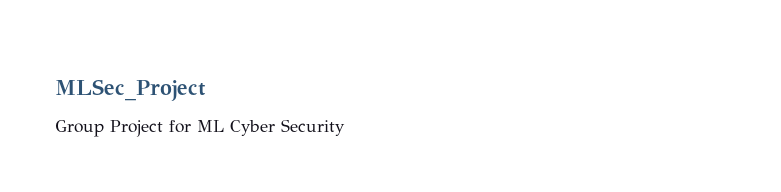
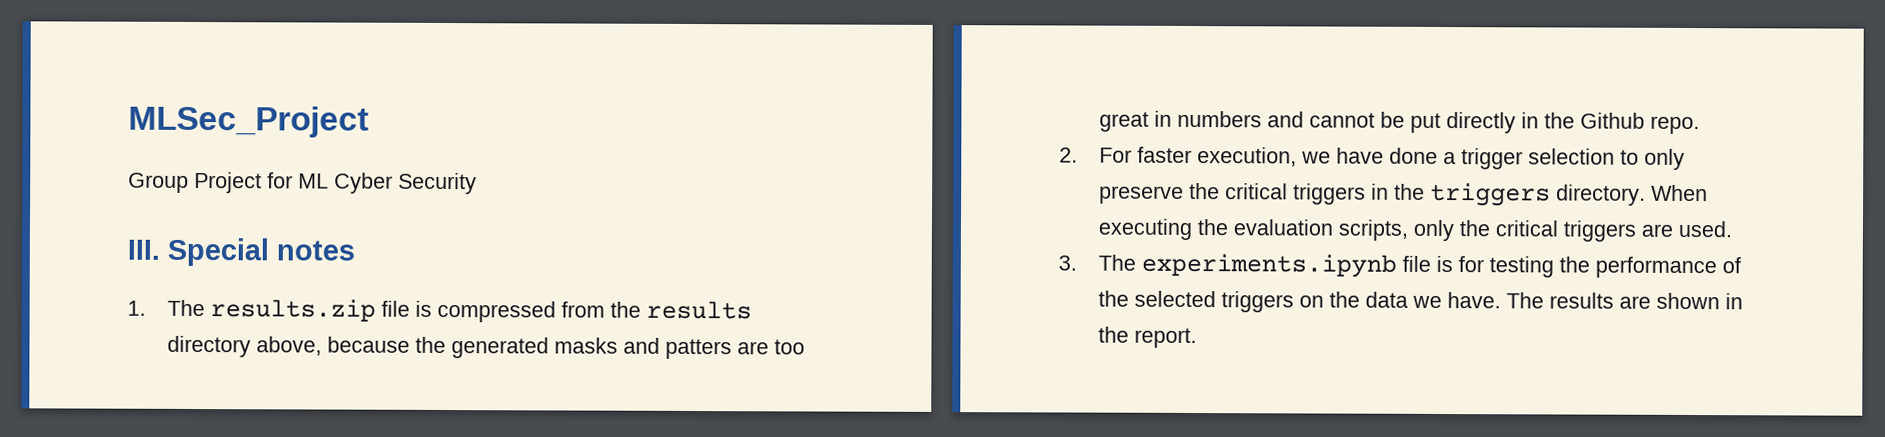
+ III. Special notes
+ 1. The results.zip file is compressed from the results directory above, because the generated masks and patters are too great in numbers and cannot be put directly in the Github repo.
+ 2. For faster execution, we have done a trigger selection to only preserve the critical triggers in the triggers directory. When executing the evaluation scripts, only the critical triggers are used.
+ 3. The experiments.ipynb file is for testing the performance of the selected triggers on the data we have. The results are shown in the report.

